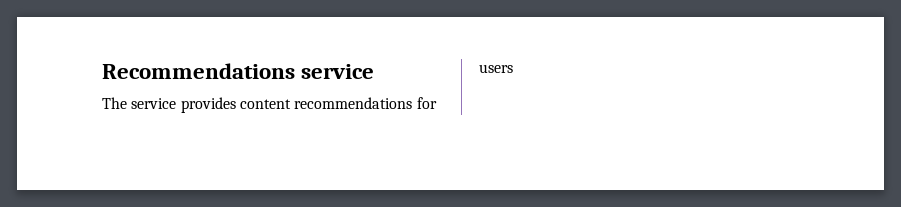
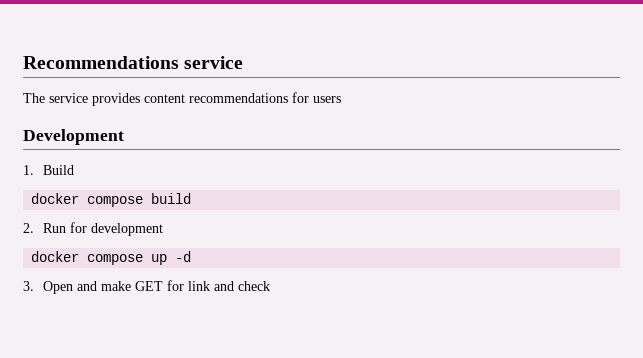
+ Development
+ 1. Build
+ docker compose build
+ 2. Run for development
+ docker compose up -d
+ 3. Open and make GET for link and check

